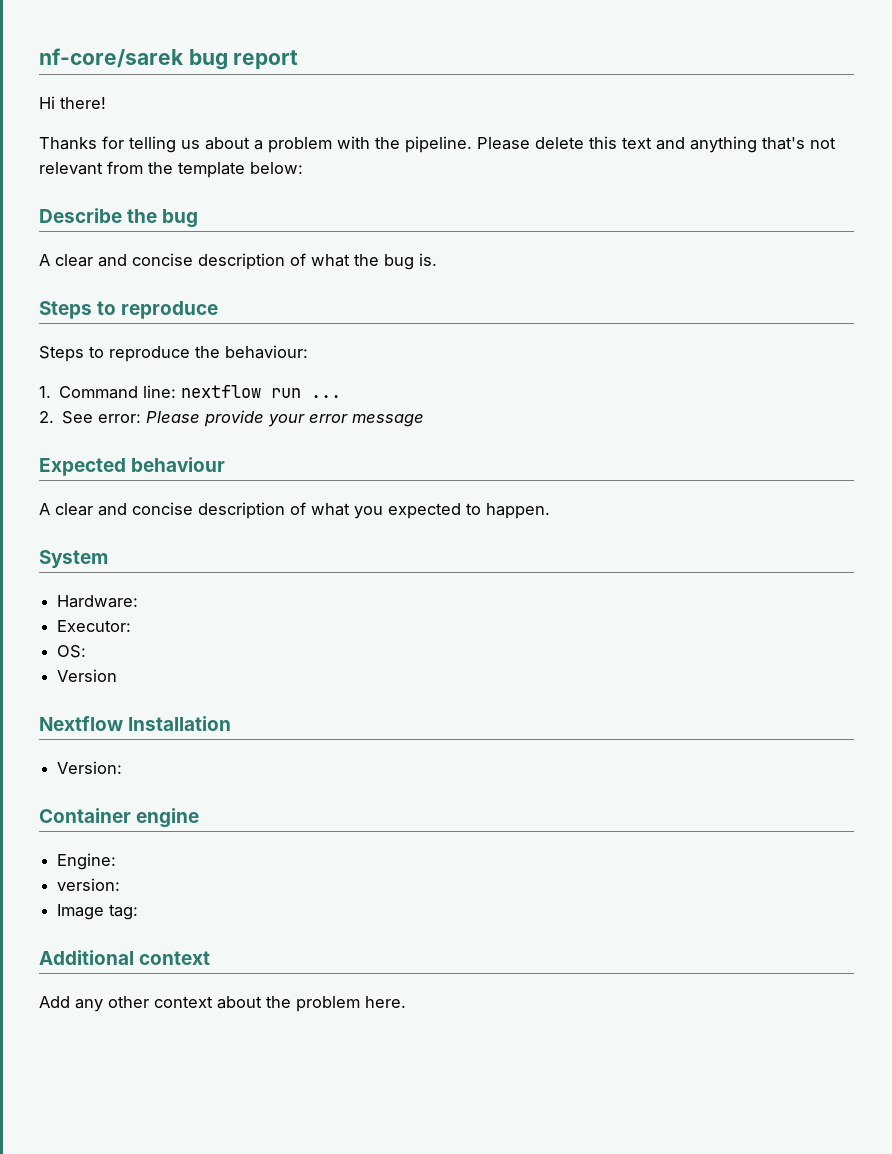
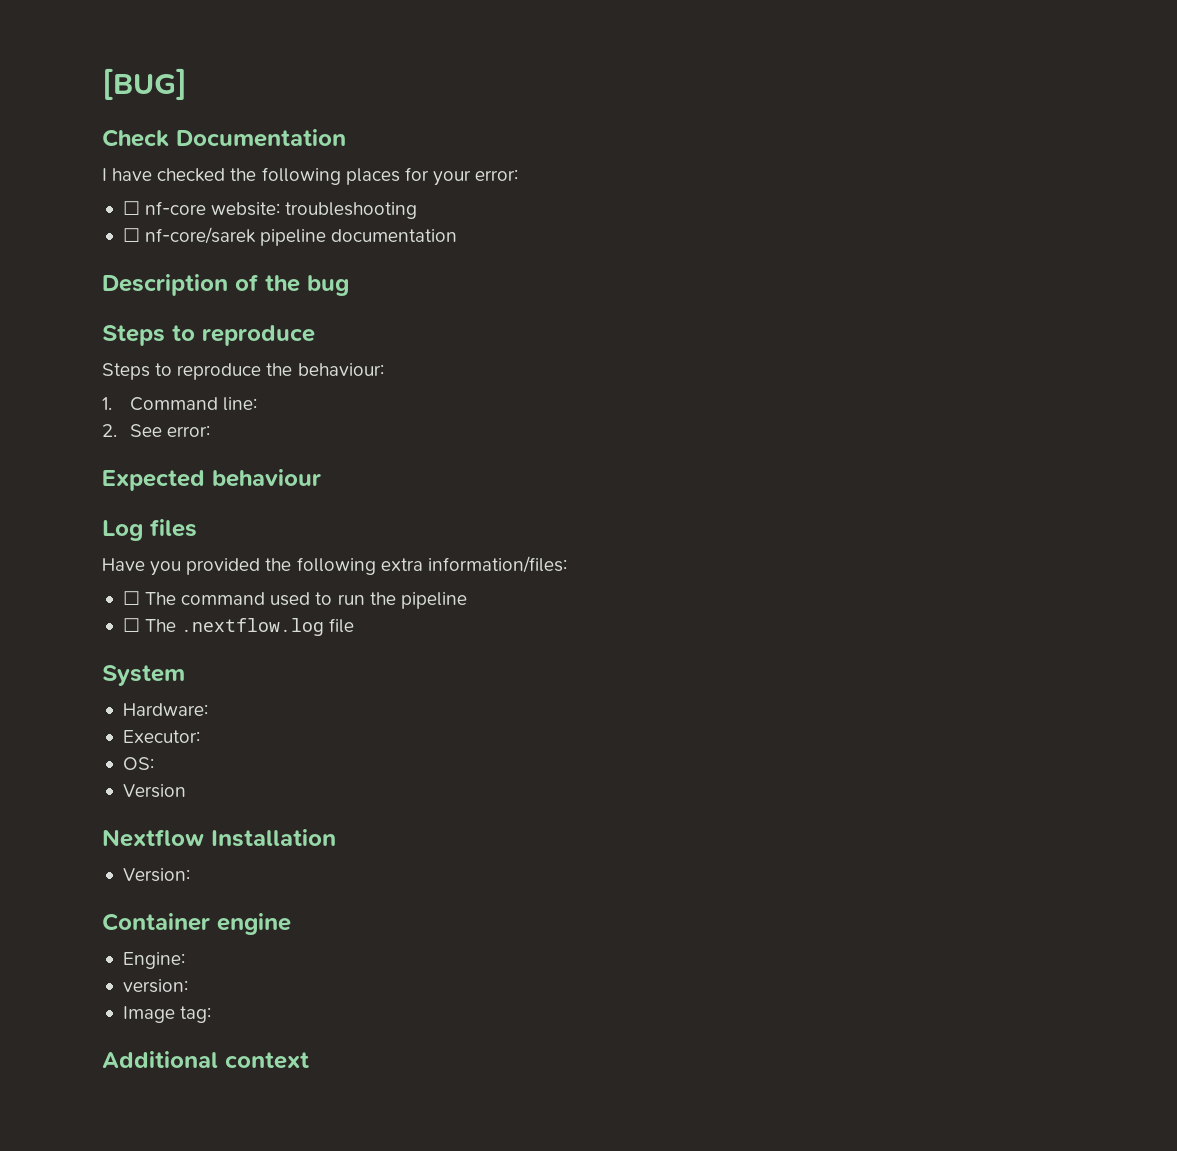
- nf-core/sarek bug report
- Hi there!
- Thanks for telling us about a problem with the pipeline. Please delete this text and anything that's not relevant from the template below:
- Describe the bug
- A clear and concise description of what the bug is.
+ [BUG]
+ Check Documentation
+ I have checked the following places for your error:
+ ☐ nf-core website: troubleshooting
+ ☐ nf-core/sarek pipeline documentation
+ Description of the bug
- 1. Command line: nextflow run ...
+ 1. Command line:
- 2. See error: Please provide your error message
+ 2. See error:
  Expected behaviour
- A clear and concise description of what you expected to happen.
+ Log files
+ Have you provided the following extra information/files:
+ ☐ The command used to run the pipeline
+ ☐ The .nextflow.log file
- Add any other context about the problem here.

